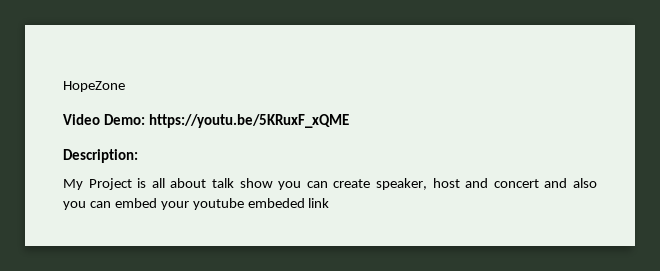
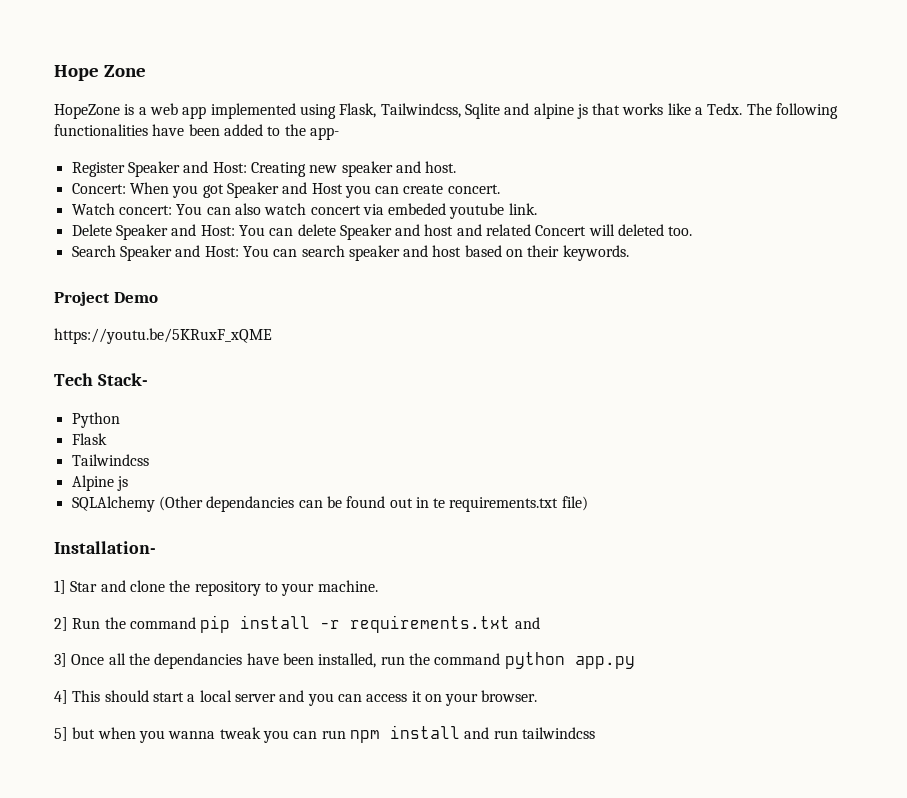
+ Hope Zone
- HopeZone
- Video Demo: https://youtu.be/5KRuxF_xQME
- Description:
- My Project is all about talk show you can create speaker, host and concert and also you can embed your youtube embeded link
+ HopeZone is a web app implemented using Flask, Tailwindcss, Sqlite and alpine js that works like a Tedx. The following functionalities have been added to the app-
+ Register Speaker and Host: Creating new speaker and host.
+ Concert: When you got Speaker and Host you can create concert.
+ Watch concert: You can also watch concert via embeded youtube link.
+ Delete Speaker and Host: You can delete Speaker and host and related Concert will deleted too.
+ Search Speaker and Host: You can search speaker and host based on their keywords.
+ Project Demo
+ https://youtu.be/5KRuxF_xQME
+ Tech Stack-
+ Python
+ Flask
+ Tailwindcss
+ Alpine js
+ SQLAlchemy (Other dependancies can be found out in te requirements.txt file)
+ Installation-
+ 1] Star and clone the repository to your machine.
+ 2] Run the command pip install -r requirements.txt and
+ 3] Once all the dependancies have been installed, run the command python app.py
+ 4] This should start a local server and you can access it on your browser.
+ 5] but when you wanna tweak you can run npm install and run tailwindcss

